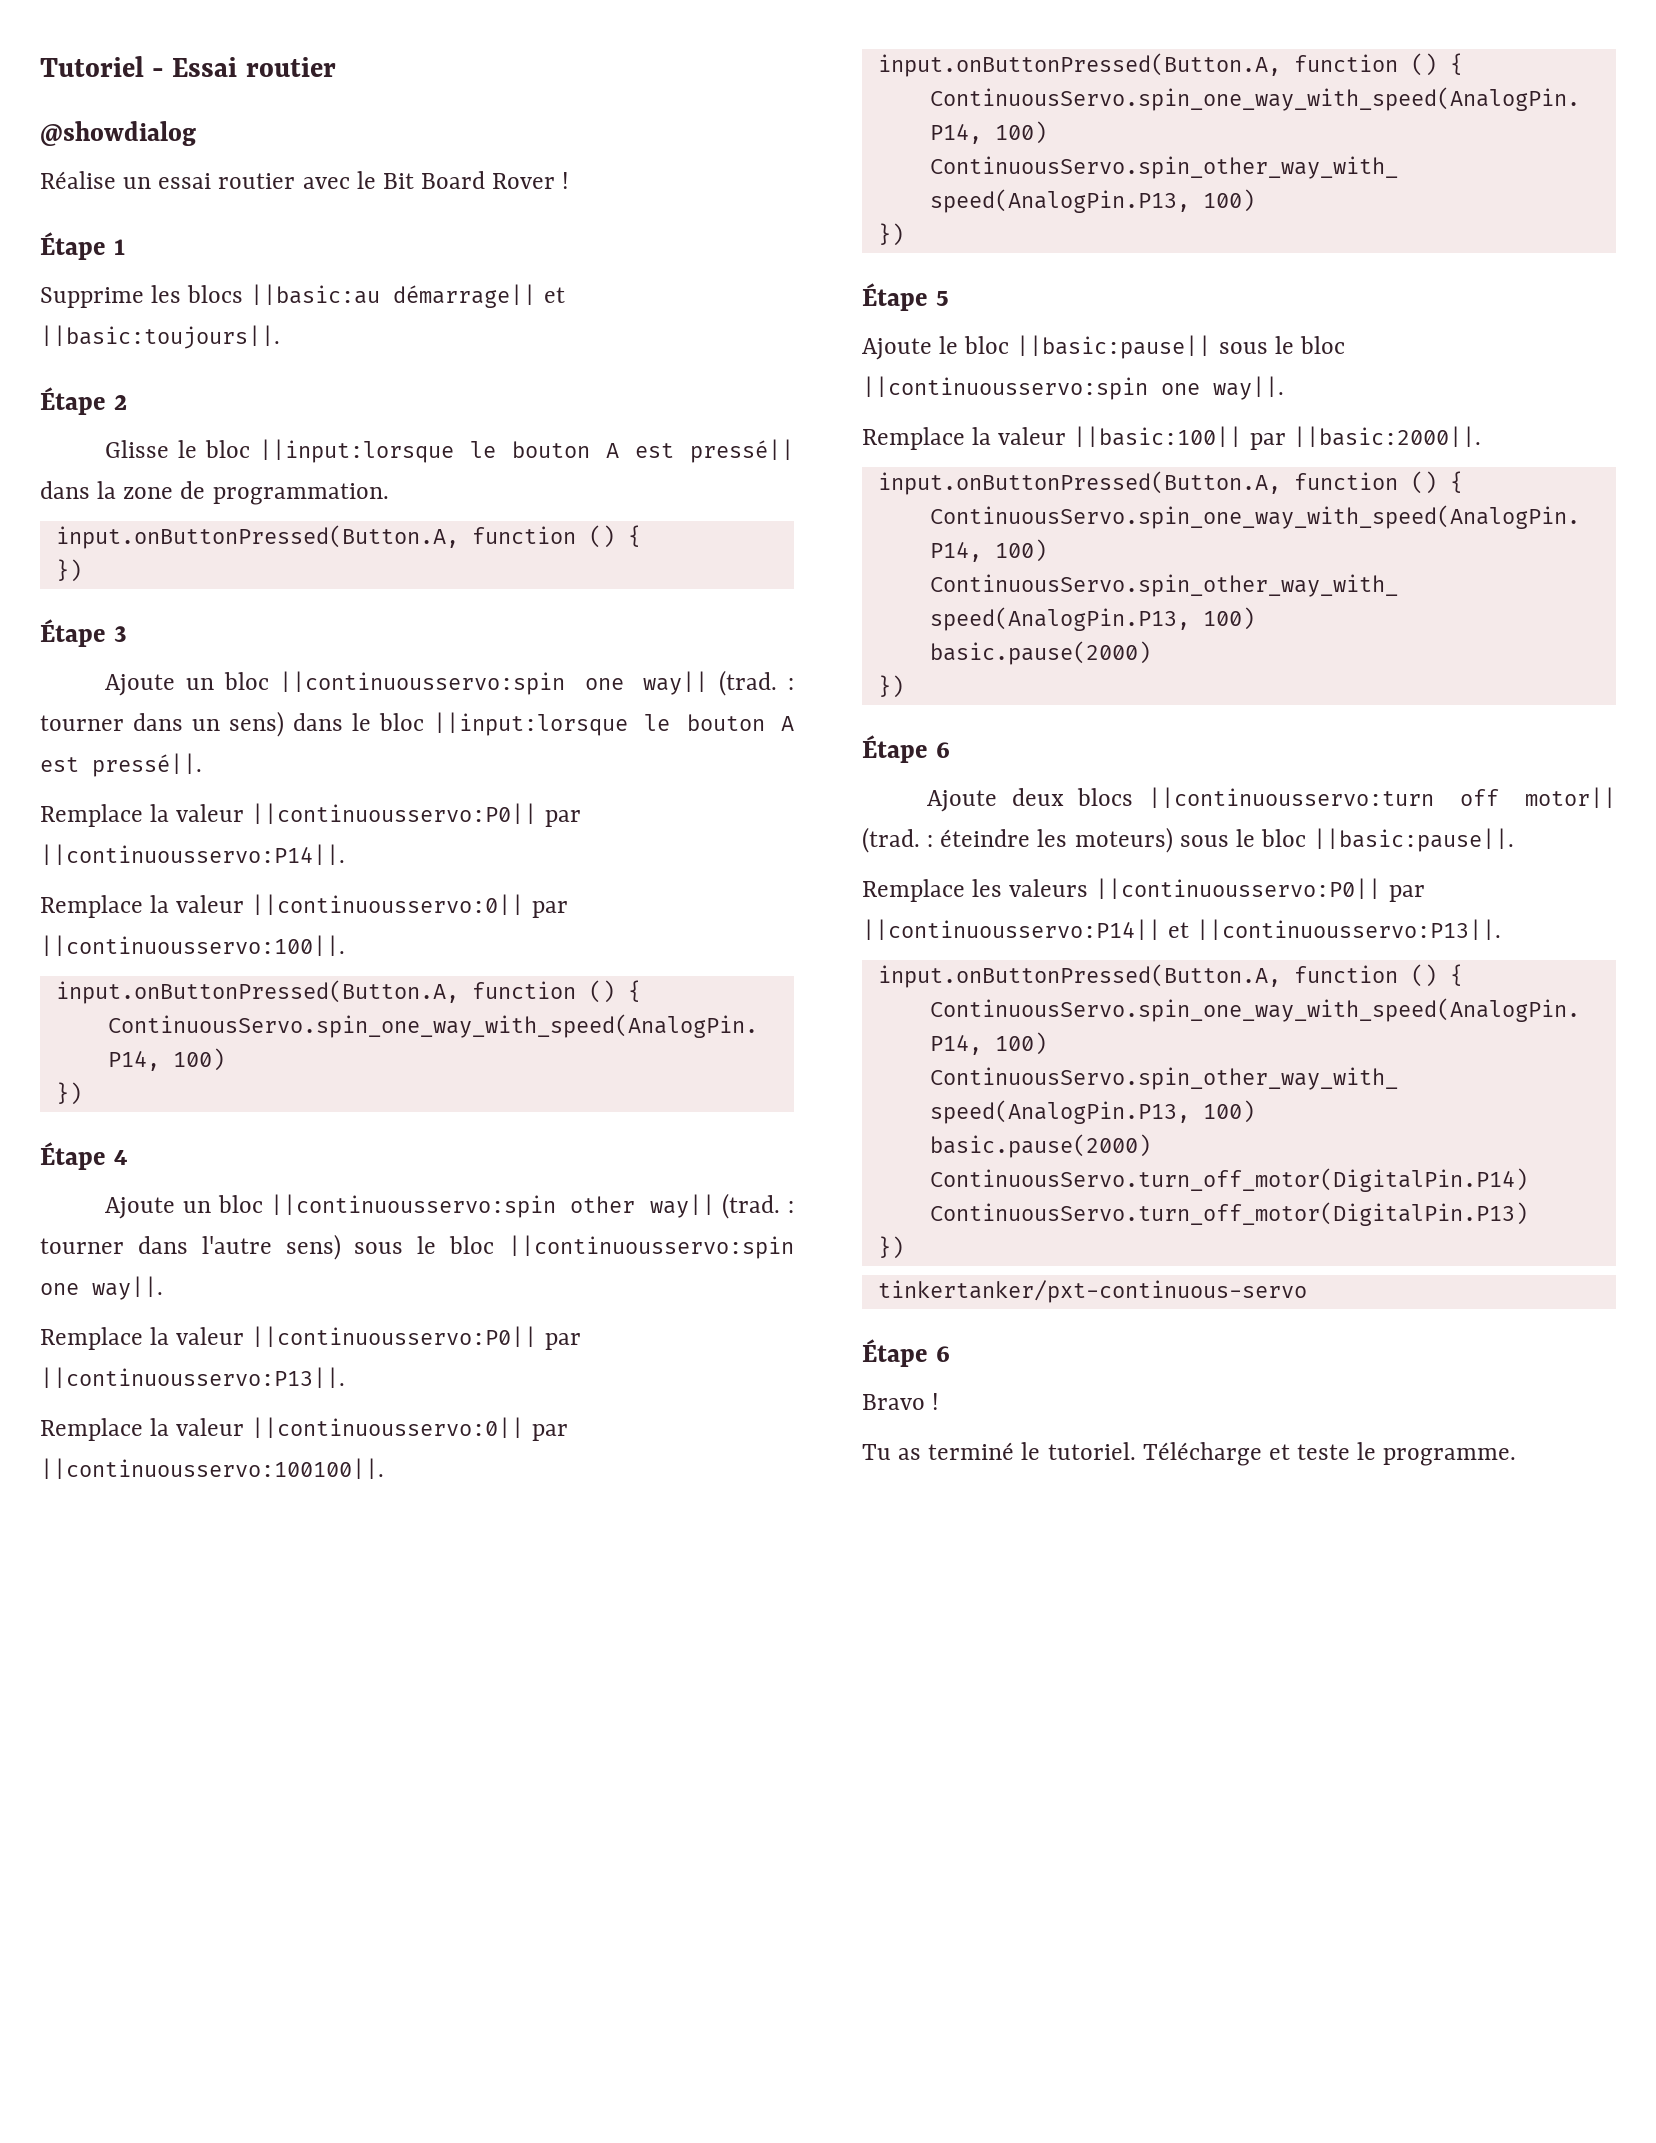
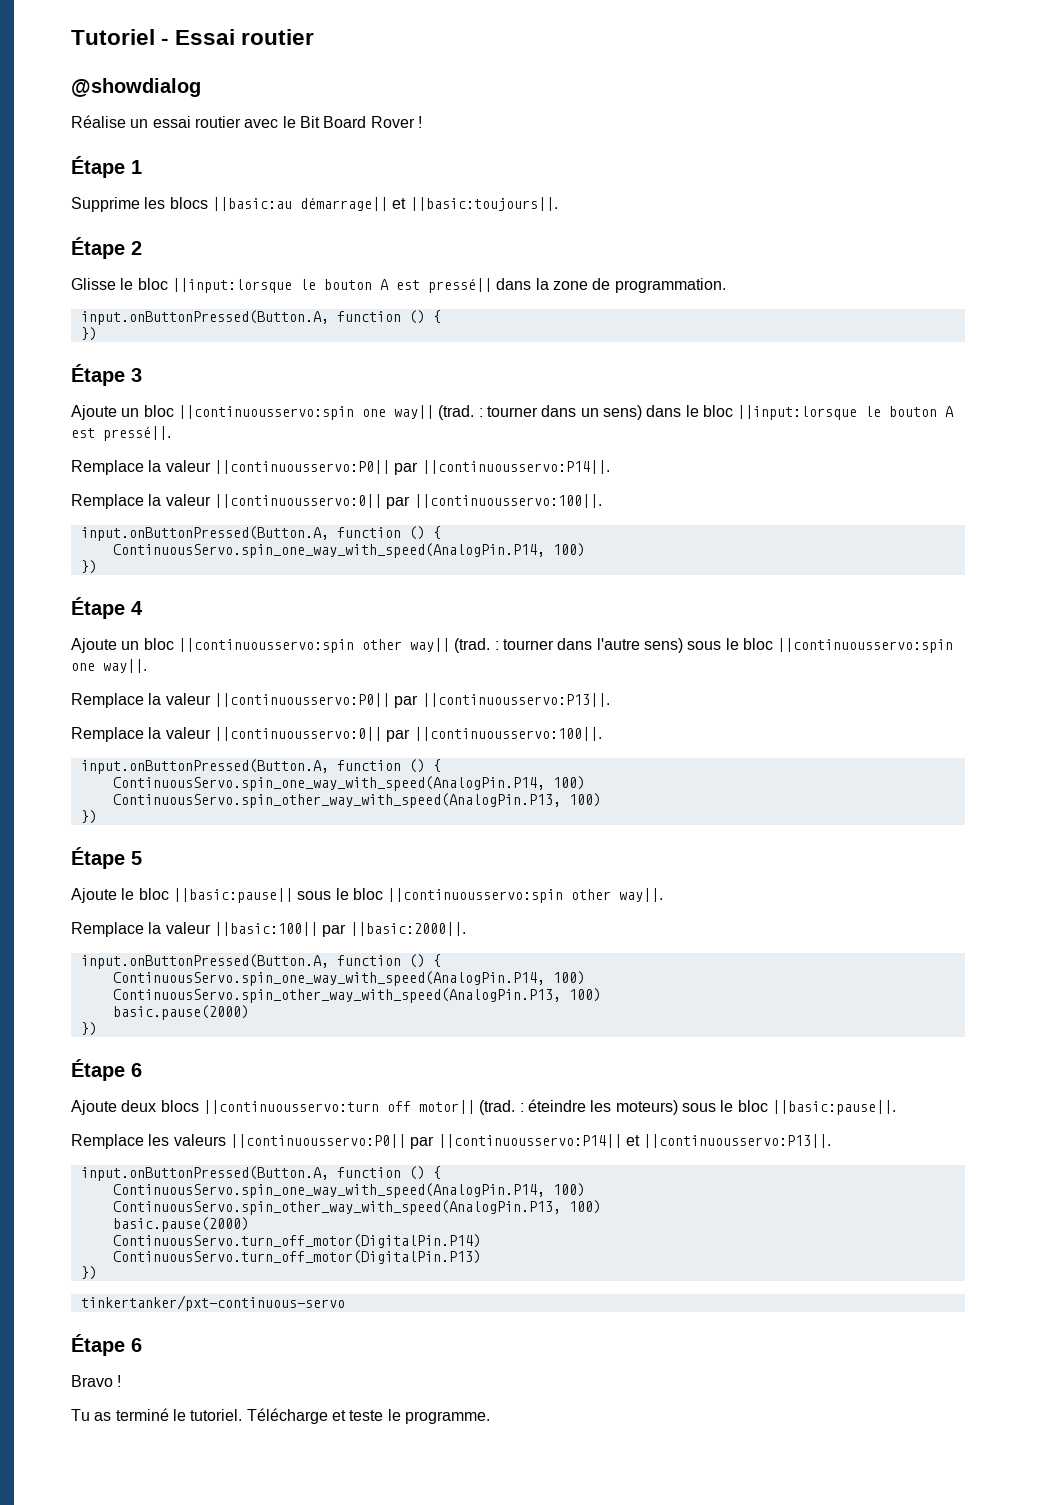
  Remplace la valeur ||continuousservo:P0|| par ||continuousservo:P13||.
- Remplace la valeur ||continuousservo:0|| par ||continuousservo:100100||.
+ Remplace la valeur ||continuousservo:0|| par ||continuousservo:100||.
- Ajoute le bloc ||basic:pause|| sous le bloc ||continuousservo:spin one way||.
+ Ajoute le bloc ||basic:pause|| sous le bloc ||continuousservo:spin other way||.

